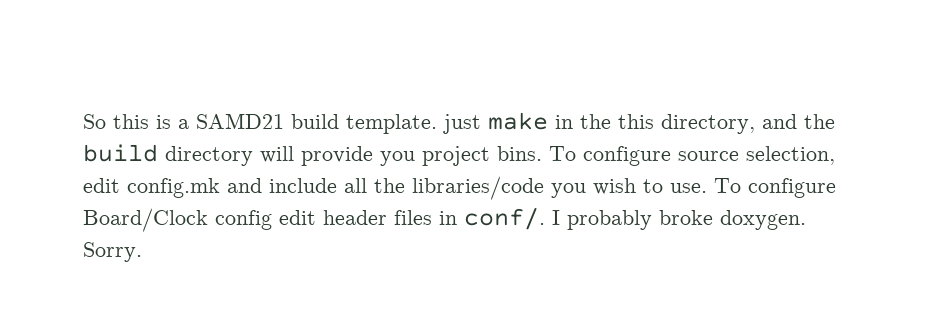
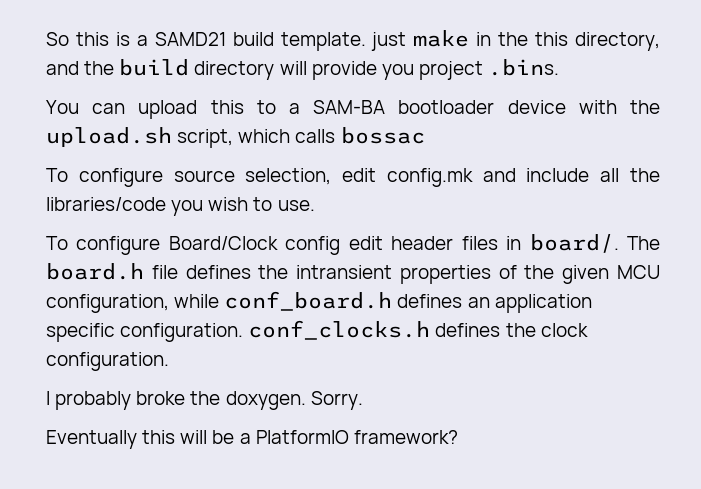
- So this is a SAMD21 build template. just make in the this directory, and the build directory will provide you project bins. To configure source selection, edit config.mk and include all the libraries/code you wish to use. To configure Board/Clock config edit header files in conf/. I probably broke doxygen.
+ So this is a SAMD21 build template. just make in the this directory, and the build directory will provide you project .bins.
+ You can upload this to a SAM-BA bootloader device with the upload.sh script, which calls bossac
+ To configure source selection, edit config.mk and include all the libraries/code you wish to use.
+ To configure Board/Clock config edit header files in board/. The board.h file defines the intransient properties of the given MCU configuration, while conf_board.h defines an application specific configuration. conf_clocks.h defines the clock configuration.
+ I probably broke the doxygen.
+ Eventually this will be a PlatformIO framework?

